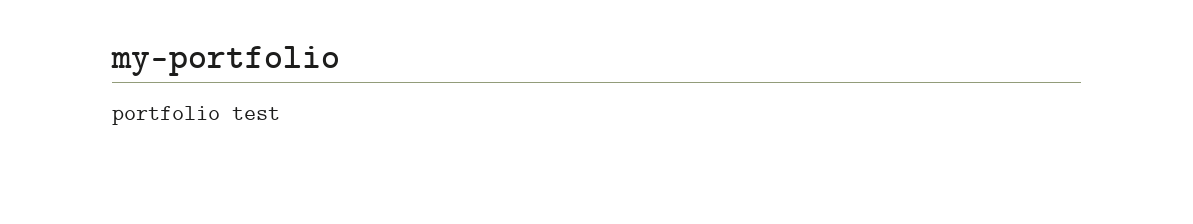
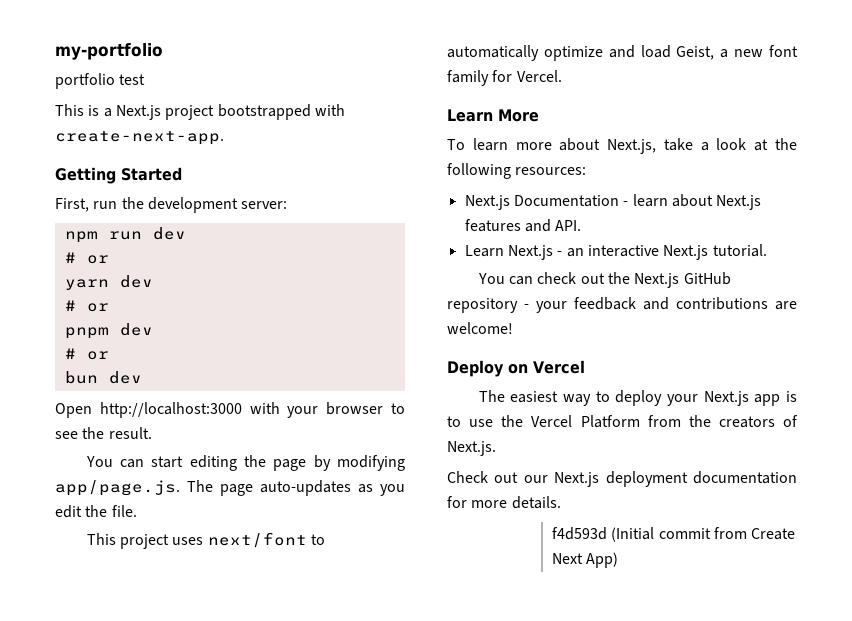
+ This is a Next.js project bootstrapped with create-next-app.
+ Getting Started
+ First, run the development server:
+ npm run dev
+ # or
+ yarn dev
+ # or
+ pnpm dev
+ # or
+ bun dev
+ Open http://localhost:3000 with your browser to see the result.
+ You can start editing the page by modifying app/page.js. The page auto-updates as you edit the file.
+ This project uses next/font to automatically optimize and load Geist, a new font family for Vercel.
+ Learn More
+ To learn more about Next.js, take a look at the following resources:
+ Next.js Documentation - learn about Next.js features and API.
+ Learn Next.js - an interactive Next.js tutorial.
+ You can check out the Next.js GitHub repository - your feedback and contributions are welcome!
+ Deploy on Vercel
+ The easiest way to deploy your Next.js app is to use the Vercel Platform from the creators of Next.js.
+ Check out our Next.js deployment documentation for more details.
+ f4d593d (Initial commit from Create Next App)

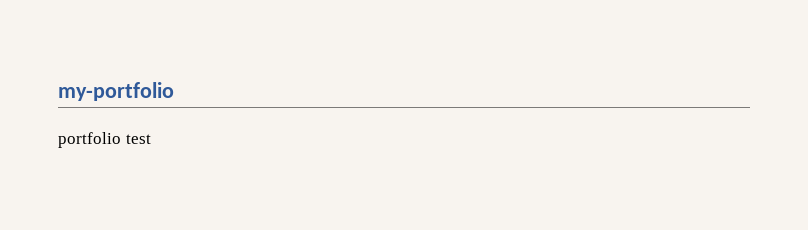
- This is a Next.js project bootstrapped with create-next-app.
- Getting Started
- First, run the development server:
- npm run dev
- # or
- yarn dev
- # or
- pnpm dev
- # or
- bun dev
- Open http://localhost:3000 with your browser to see the result.
- You can start editing the page by modifying app/page.js. The page auto-updates as you edit the file.
- This project uses next/font to automatically optimize and load Geist, a new font family for Vercel.
- Learn More
- To learn more about Next.js, take a look at the following resources:
- Next.js Documentation - learn about Next.js features and API.
- Learn Next.js - an interactive Next.js tutorial.
- You can check out the Next.js GitHub repository - your feedback and contributions are welcome!
- Deploy on Vercel
- The easiest way to deploy your Next.js app is to use the Vercel Platform from the creators of Next.js.
- Check out our Next.js deployment documentation for more details.
- f4d593d (Initial commit from Create Next App)

